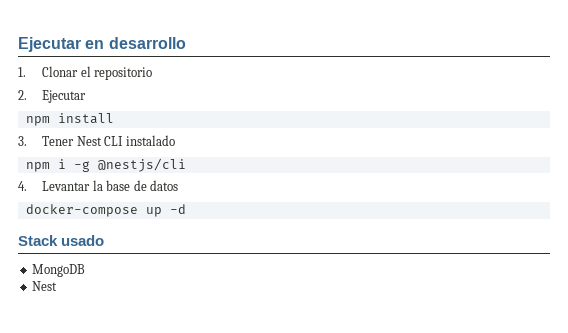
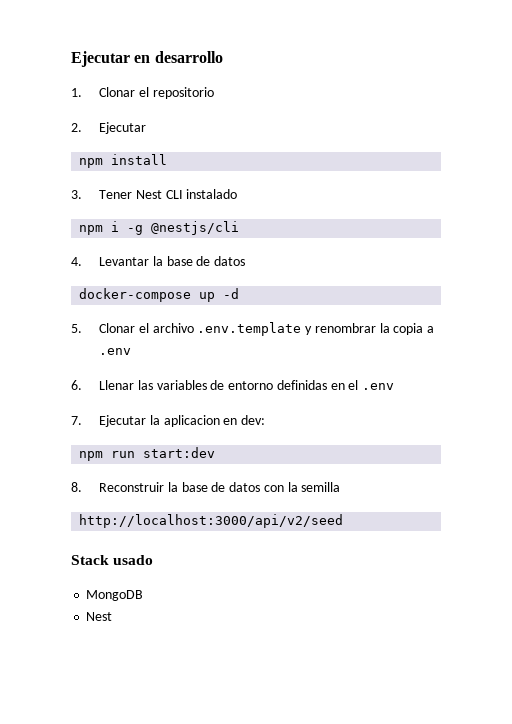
+ 5. Clonar el archivo .env.template y renombrar la copia a .env
+ 6. Llenar las variables de entorno definidas en el .env
+ 7. Ejecutar la aplicacion en dev:
+ npm run start:dev
+ 8. Reconstruir la base de datos con la semilla
+ http://localhost:3000/api/v2/seed

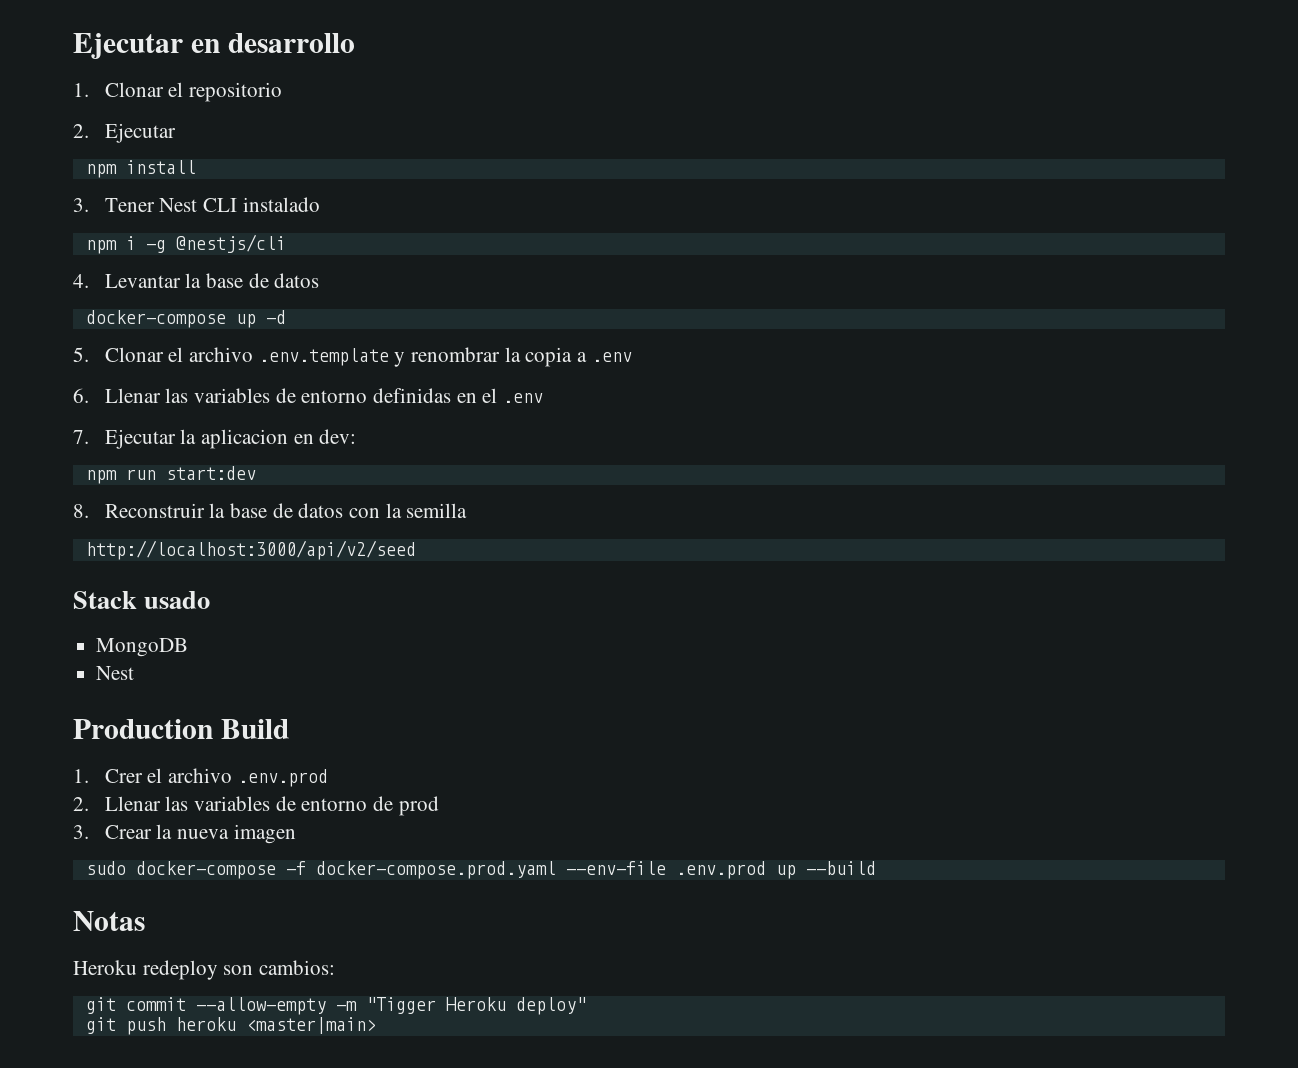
+ Production Build
+ 1. Crer el archivo .env.prod
+ 2. Llenar las variables de entorno de prod
+ 3. Crear la nueva imagen
+ sudo docker-compose -f docker-compose.prod.yaml --env-file .env.prod up --build
+ Notas
+ Heroku redeploy son cambios:
+ git commit --allow-empty -m "Tigger Heroku deploy"
+ git push heroku <master|main>

